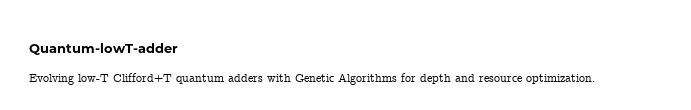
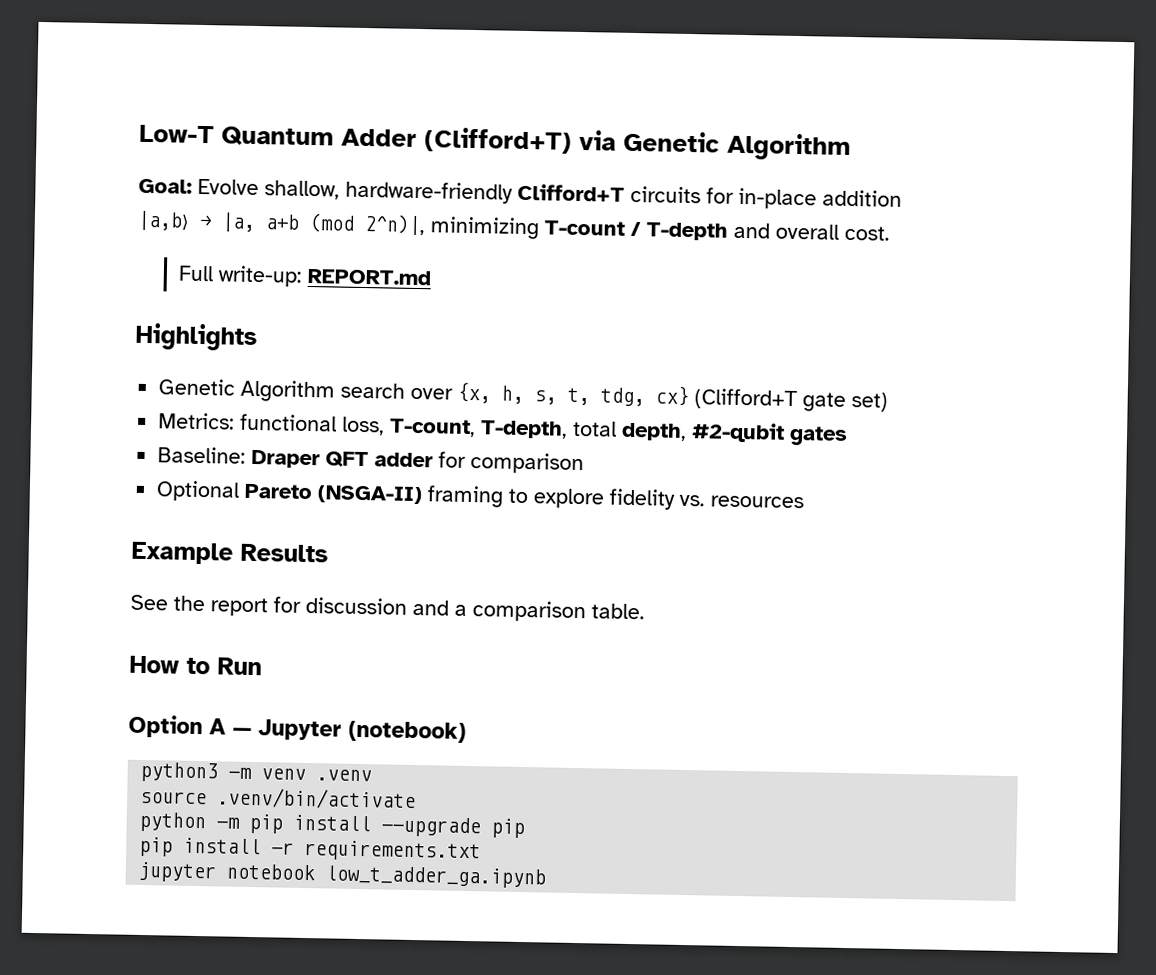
- Quantum-lowT-adder
- Evolving low-T Clifford+T quantum adders with Genetic Algorithms for depth and resource optimization.
+ Low-T Quantum Adder (Clifford+T) via Genetic Algorithm
+ Goal: Evolve shallow, hardware-friendly Clifford+T circuits for in-place addition
+ |a,b⟩ → |a, a+b (mod 2^n)|, minimizing T-count / T-depth and overall cost.
+ Full write-up: REPORT.md
+ Highlights
+ Genetic Algorithm search over {x, h, s, t, tdg, cx} (Clifford+T gate set)
+ Metrics: functional loss, T-count, T-depth, total depth, #2-qubit gates
+ Baseline: Draper QFT adder for comparison
+ Optional Pareto (NSGA-II) framing to explore fidelity vs. resources
+ Example Results
+ See the report for discussion and a comparison table.
+ How to Run
+ Option A — Jupyter (notebook)
+ python3 -m venv .venv
+ source .venv/bin/activate
+ python -m pip install --upgrade pip
+ pip install -r requirements.txt
+ jupyter notebook low_t_adder_ga.ipynb

